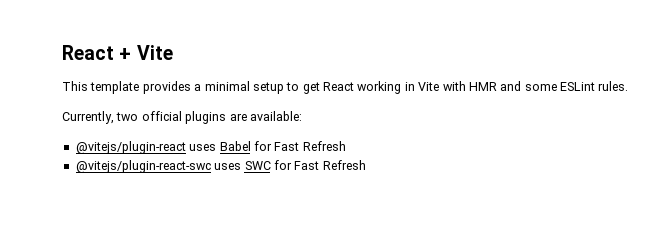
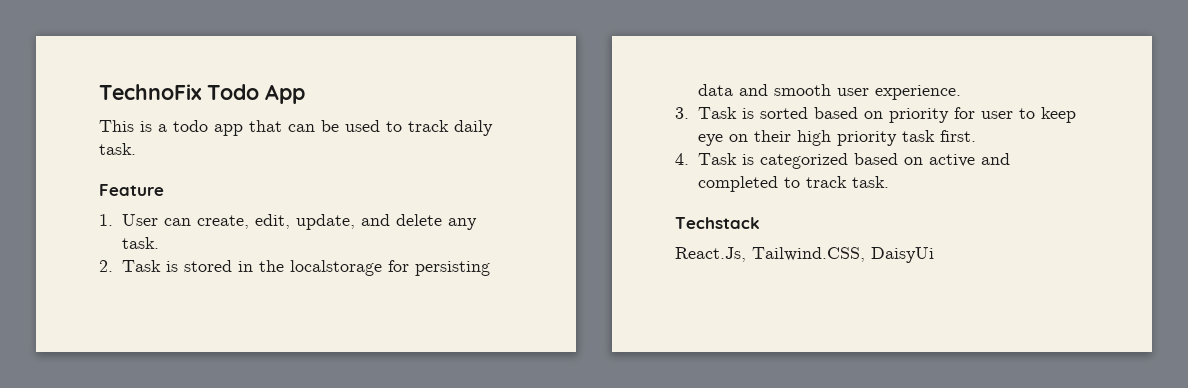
- React + Vite
- This template provides a minimal setup to get React working in Vite with HMR and some ESLint rules.
- Currently, two official plugins are available:
- @vitejs/plugin-react uses Babel for Fast Refresh
- @vitejs/plugin-react-swc uses SWC for Fast Refresh
+ TechnoFix Todo App
+ This is a todo app that can be used to track daily task.
+ Feature
+ 1. User can create, edit, update, and delete any task.
+ 2. Task is stored in the localstorage for persisting data and smooth user experience.
+ 3. Task is sorted based on priority for user to keep eye on their high priority task first.
+ 4. Task is categorized based on active and completed to track task.
+ Techstack
+ React.Js, Tailwind.CSS, DaisyUi

